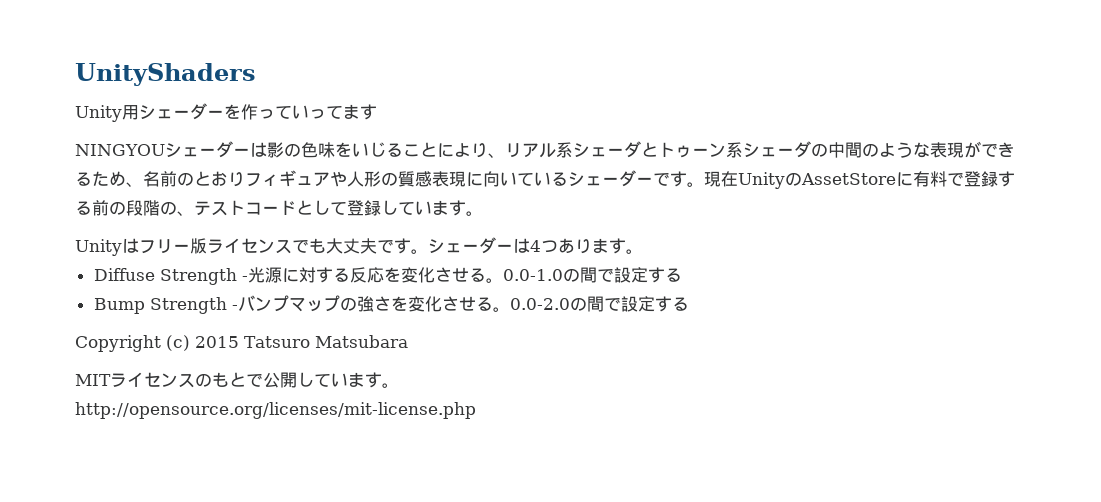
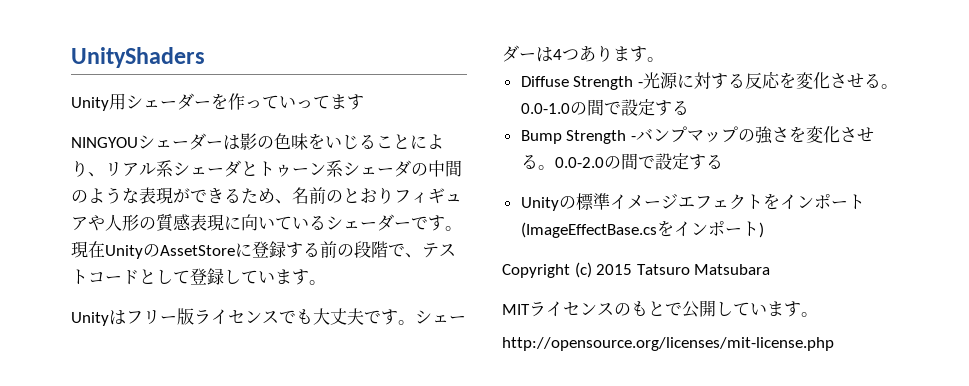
- 現在UnityのAssetStoreに有料で登録する前の段階の、テストコードとして登録しています。
+ 現在UnityのAssetStoreに登録する前の段階で、テストコードとして登録しています。
+ Unityの標準イメージエフェクトをインポート(ImageEffectBase.csをインポート)

